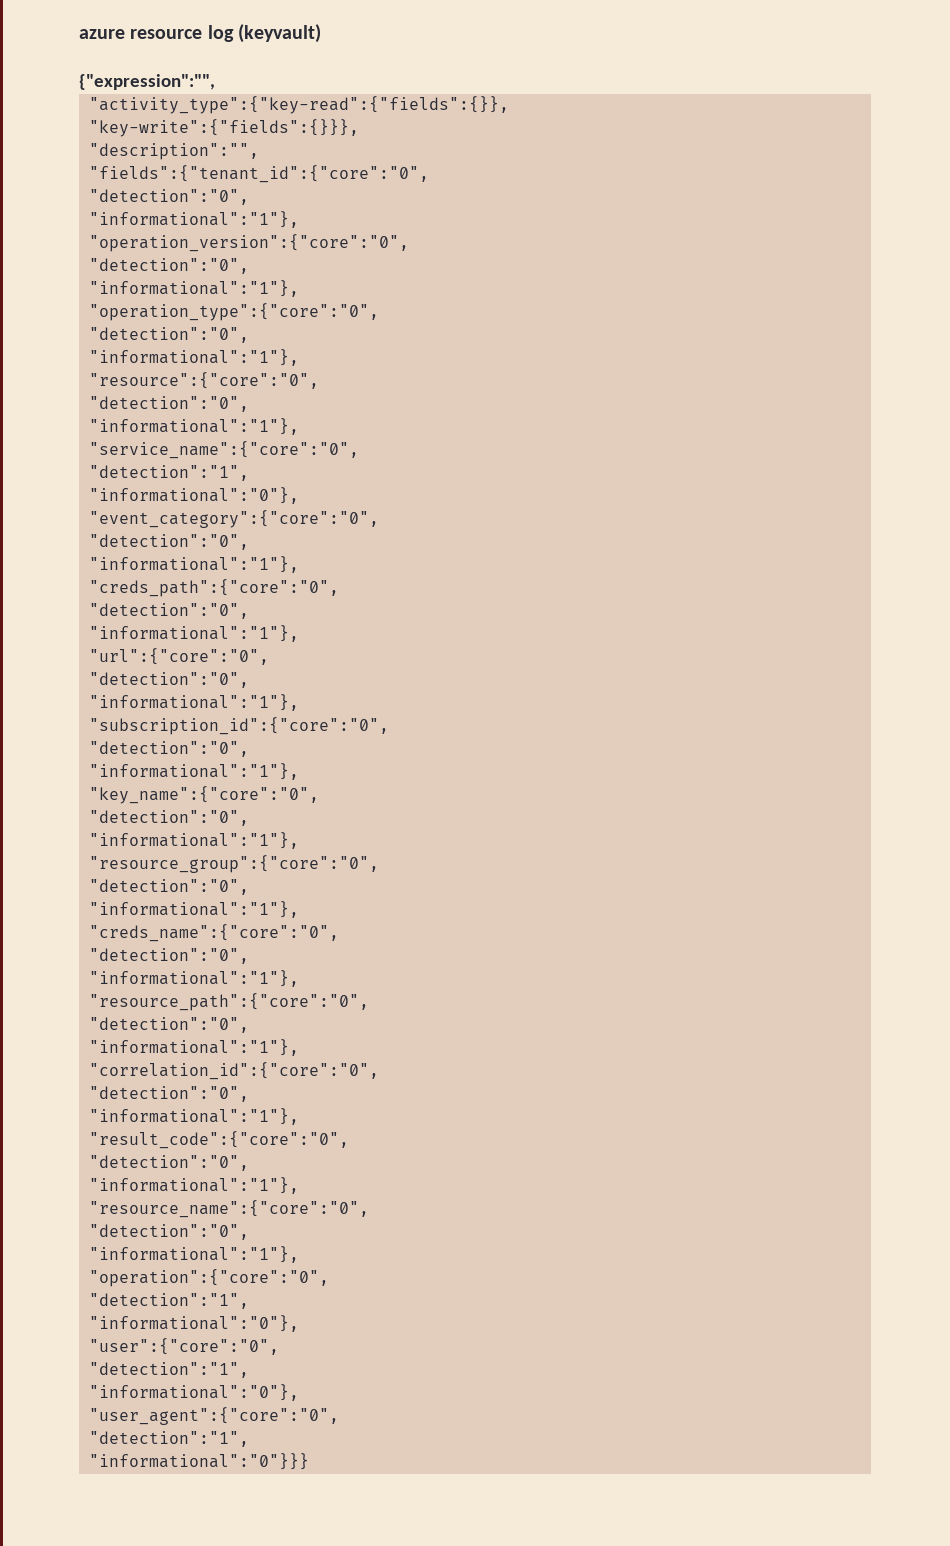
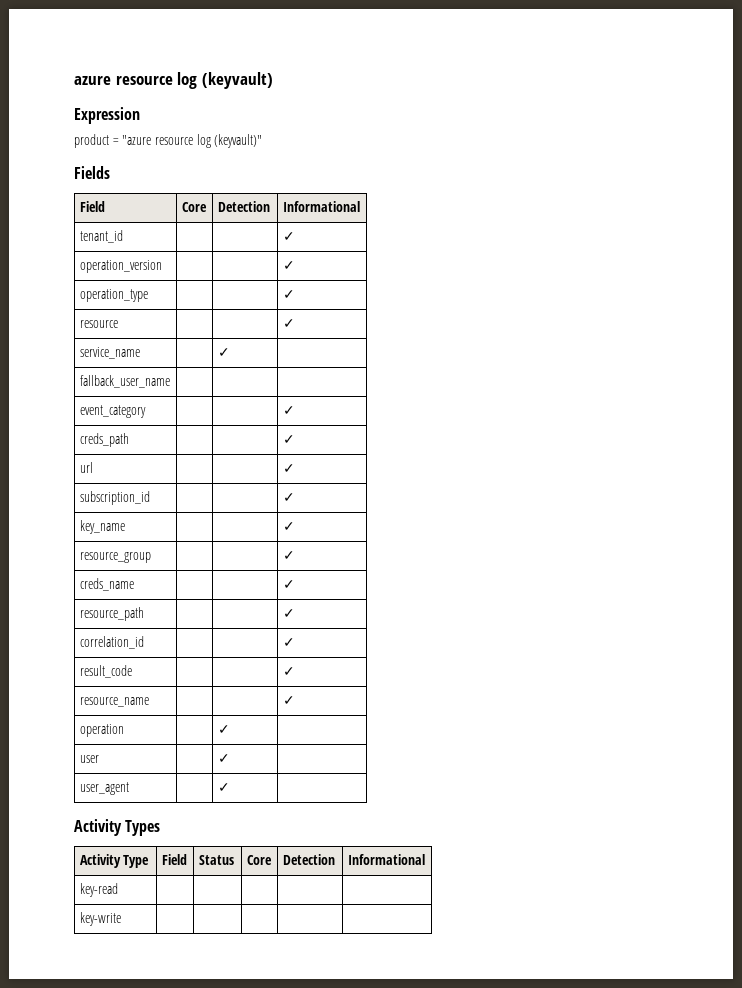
- {"expression":"",
- "activity_type":{"key-read":{"fields":{}},
- "key-write":{"fields":{}}},
- "description":"",
- "fields":{"tenant_id":{"core":"0",
- "detection":"0",
- "informational":"1"},
- "operation_version":{"core":"0",
- "detection":"0",
- "informational":"1"},
- "operation_type":{"core":"0",
- "detection":"0",
- "informational":"1"},
- "resource":{"core":"0",
- "detection":"0",
- "informational":"1"},
- "service_name":{"core":"0",
- "detection":"1",
- "informational":"0"},
- "event_category":{"core":"0",
- "detection":"0",
- "informational":"1"},
- "creds_path":{"core":"0",
- "detection":"0",
- "informational":"1"},
- "url":{"core":"0",
- "detection":"0",
- "informational":"1"},
- "subscription_id":{"core":"0",
- "detection":"0",
- "informational":"1"},
- "key_name":{"core":"0",
- "detection":"0",
- "informational":"1"},
- "resource_group":{"core":"0",
- "detection":"0",
- "informational":"1"},
- "creds_name":{"core":"0",
- "detection":"0",
- "informational":"1"},
- "resource_path":{"core":"0",
- "detection":"0",
- "informational":"1"},
- "correlation_id":{"core":"0",
- "detection":"0",
- "informational":"1"},
- "result_code":{"core":"0",
- "detection":"0",
- "informational":"1"},
- "resource_name":{"core":"0",
- "detection":"0",
- "informational":"1"},
- "operation":{"core":"0",
- "detection":"1",
- "informational":"0"},
- "user":{"core":"0",
- "detection":"1",
- "informational":"0"},
- "user_agent":{"core":"0",
- "detection":"1",
- "informational":"0"}}}
+ Expression
+ product = "azure resource log (keyvault)"
+ Fields
+ Field | Core | Detection | Informational
+ tenant_id | | | ✓
+ operation_version | | | ✓
+ operation_type | | | ✓
+ resource | | | ✓
+ service_name | | ✓ |
+ fallback_user_name | | |
+ event_category | | | ✓
+ creds_path | | | ✓
+ url | | | ✓
+ subscription_id | | | ✓
+ key_name | | | ✓
+ resource_group | | | ✓
+ creds_name | | | ✓
+ resource_path | | | ✓
+ correlation_id | | | ✓
+ result_code | | | ✓
+ resource_name | | | ✓
+ operation | | ✓ |
+ user | | ✓ |
+ user_agent | | ✓ |
+ Activity Types
+ Activity Type | Field | Status | Core | Detection | Informational
+ key-read | | | | |
+ key-write | | | | |

